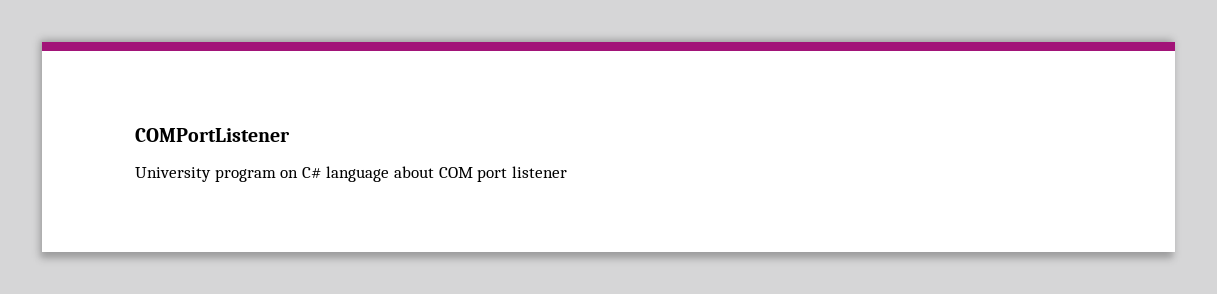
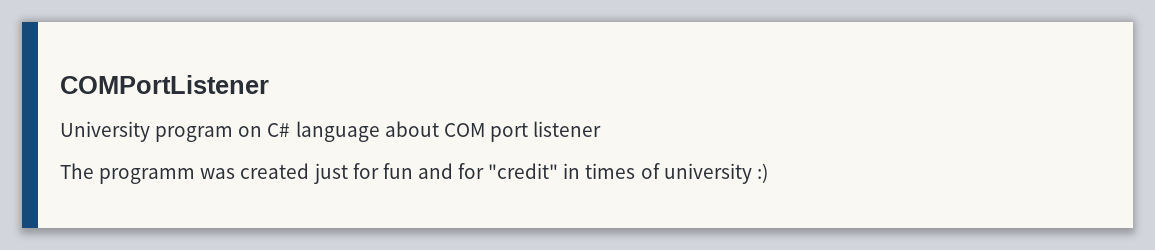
+ The programm was created just for fun and for "credit" in times of university :)

